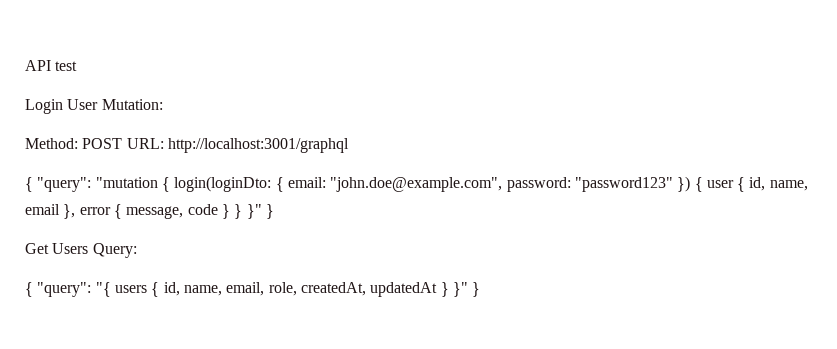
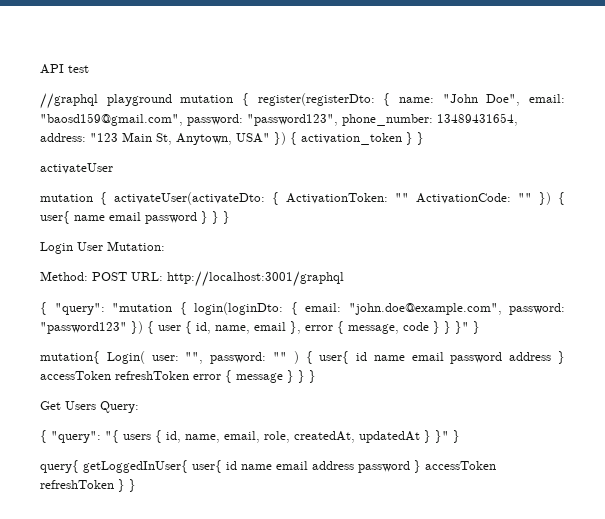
+ //graphql playground mutation { register(registerDto: { name: "John Doe", email: "baosd159@gmail.com", password: "password123", phone_number: 13489431654, address: "123 Main St, Anytown, USA" }) { activation_token } }
+ activateUser
+ mutation { activateUser(activateDto: { ActivationToken: "" ActivationCode: "" }) { user{ name email password } } }
+ mutation{ Login( user: "", password: "" ) { user{ id name email password address } accessToken refreshToken error { message } } }
+ query{ getLoggedInUser{ user{ id name email address password } accessToken refreshToken } }

